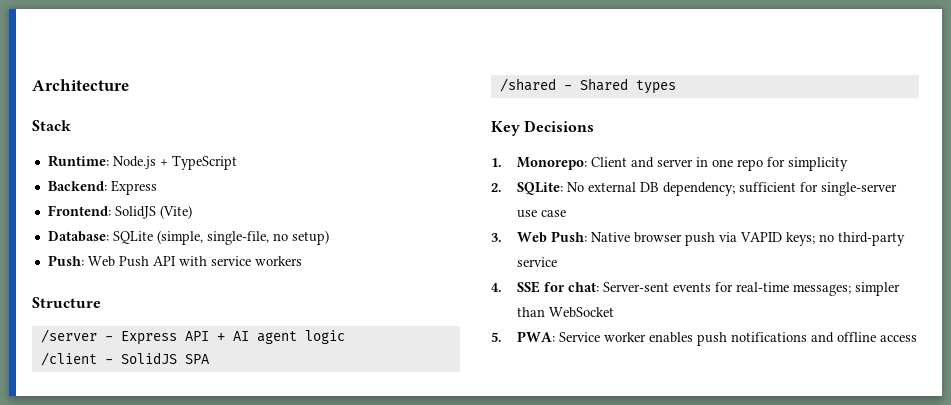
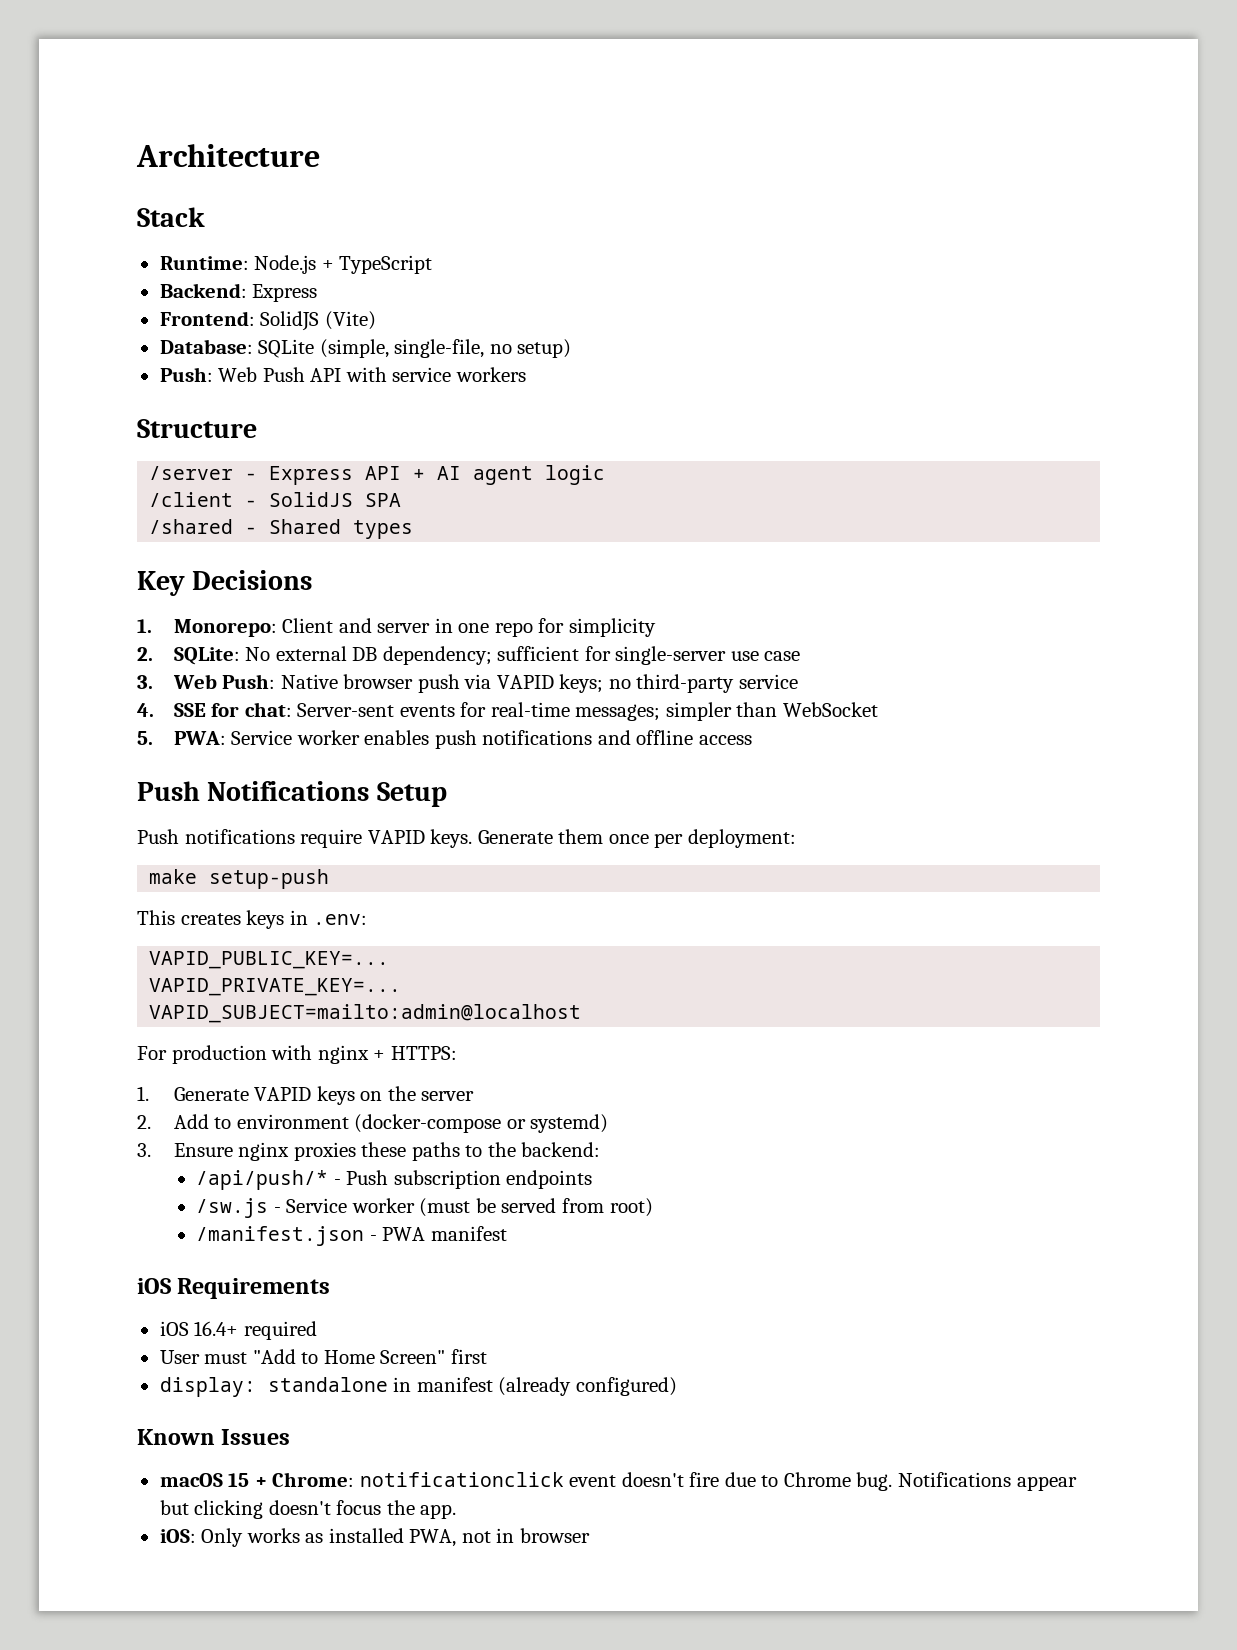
+ Push Notifications Setup
+ Push notifications require VAPID keys. Generate them once per deployment:
+ make setup-push
+ This creates keys in .env:
+ VAPID_PUBLIC_KEY=...
+ VAPID_PRIVATE_KEY=...
+ VAPID_SUBJECT=mailto:admin@localhost
+ For production with nginx + HTTPS:
+ 1. Generate VAPID keys on the server
+ 2. Add to environment (docker-compose or systemd)
+ 3. Ensure nginx proxies these paths to the backend:
+ /api/push/* - Push subscription endpoints
+ /sw.js - Service worker (must be served from root)
+ /manifest.json - PWA manifest
+ iOS Requirements
+ iOS 16.4+ required
+ User must "Add to Home Screen" first
+ display: standalone in manifest (already configured)
+ Known Issues
+ macOS 15 + Chrome: notificationclick event doesn't fire due to Chrome bug. Notifications appear but clicking doesn't focus the app.
+ iOS: Only works as installed PWA, not in browser

